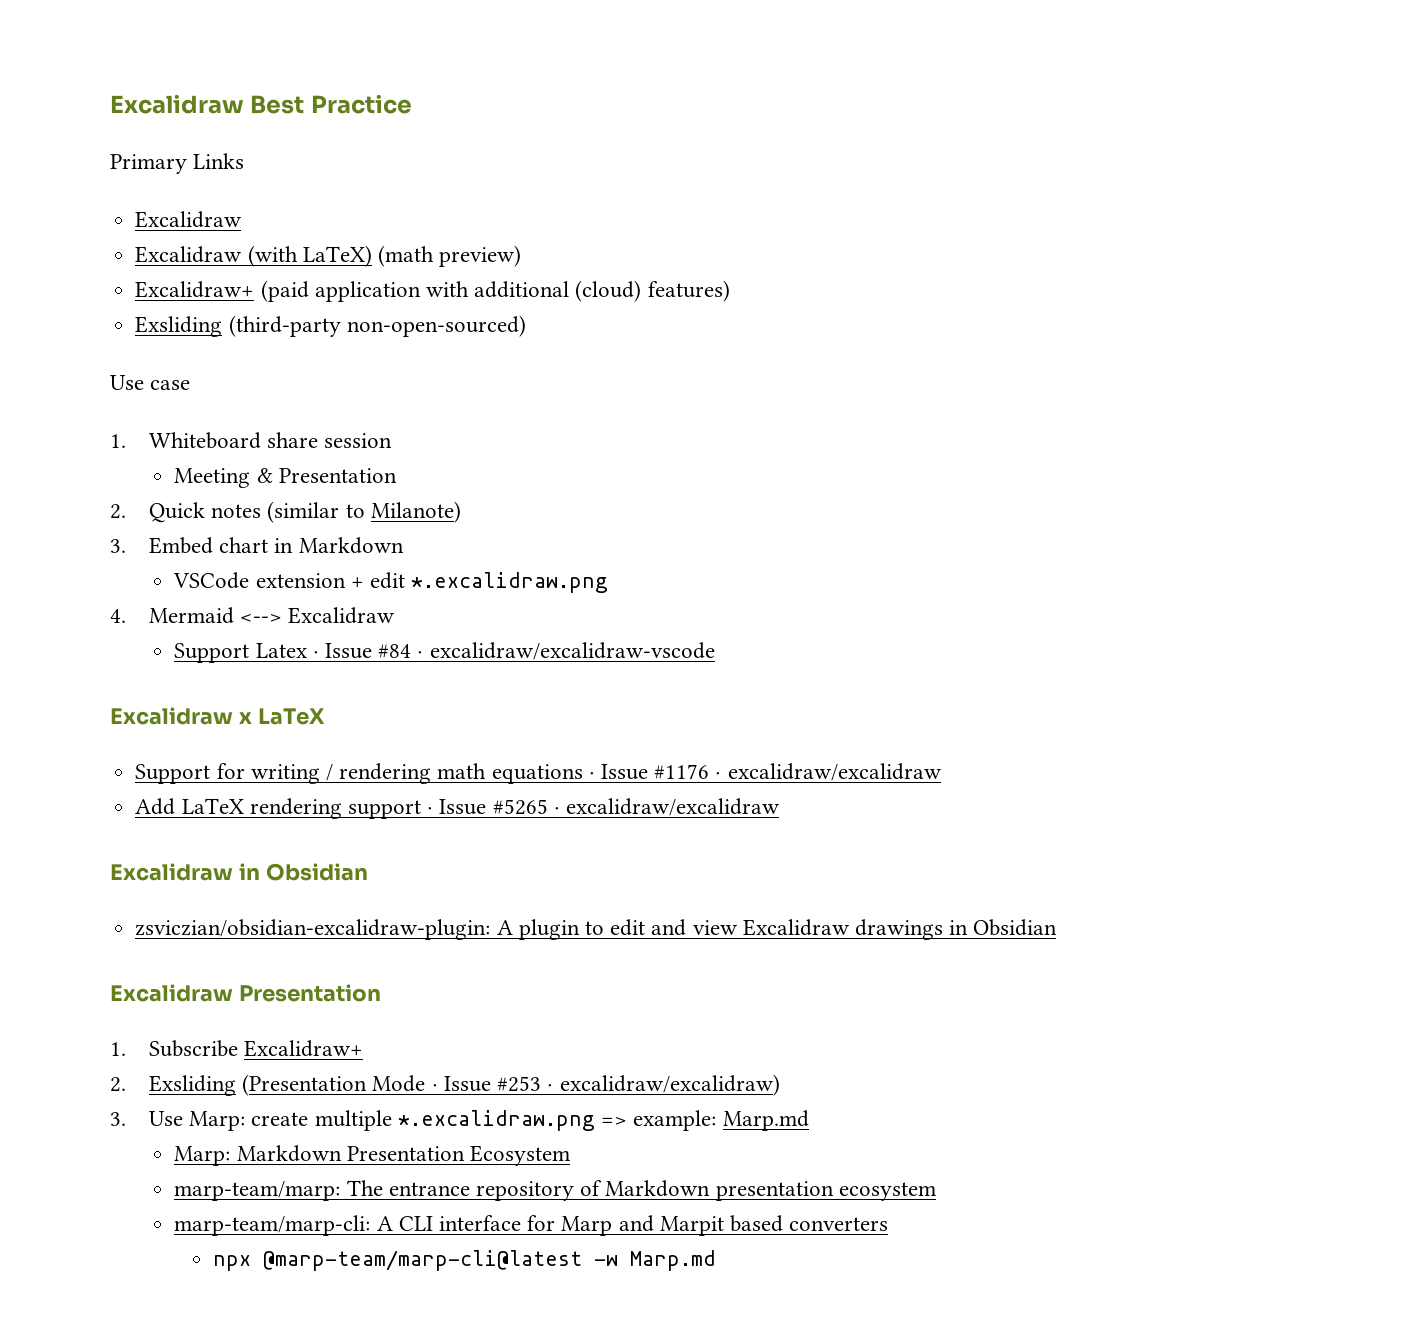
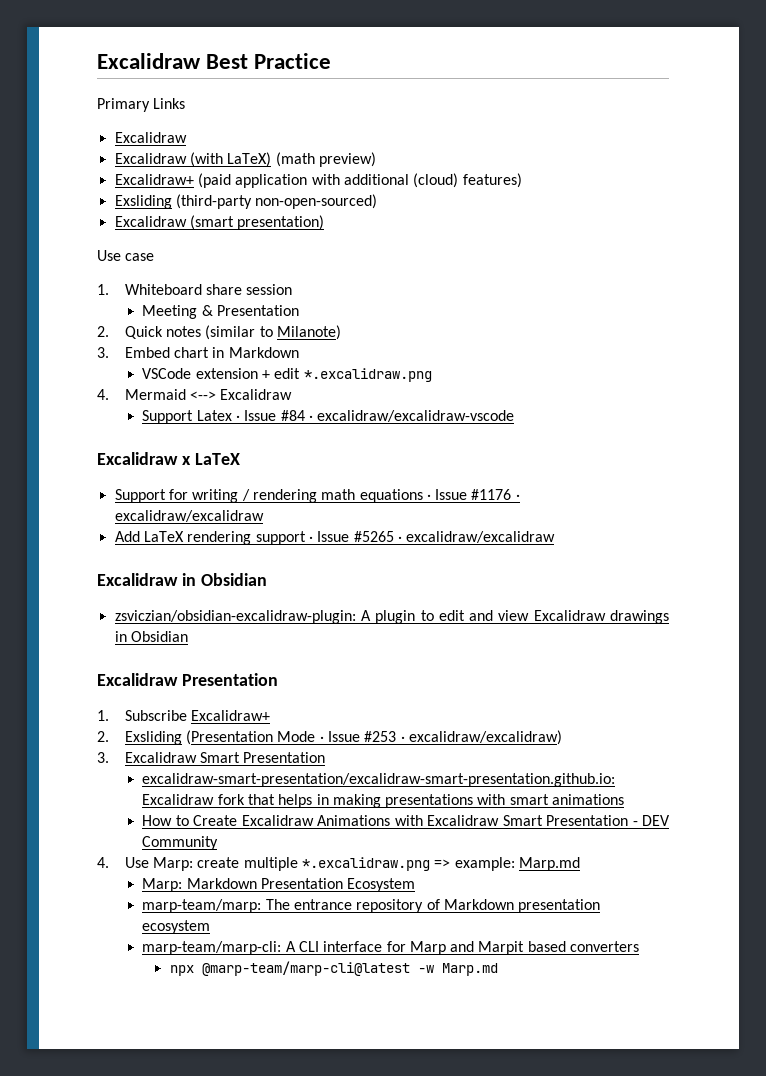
+ Excalidraw (smart presentation)
- 3. Use Marp: create multiple *.excalidraw.png => example: Marp.md
+ 3. Excalidraw Smart Presentation
+ excalidraw-smart-presentation/excalidraw-smart-presentation.github.io: Excalidraw fork that helps in making presentations with smart animations
+ How to Create Excalidraw Animations with Excalidraw Smart Presentation - DEV Community
+ 4. Use Marp: create multiple *.excalidraw.png => example: Marp.md

